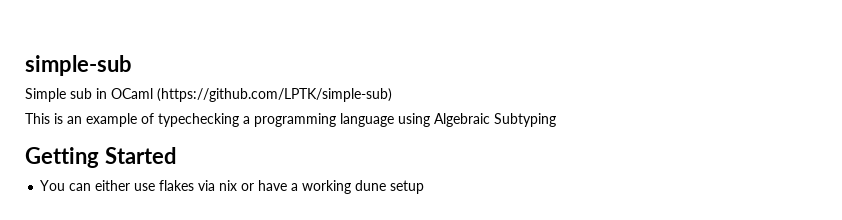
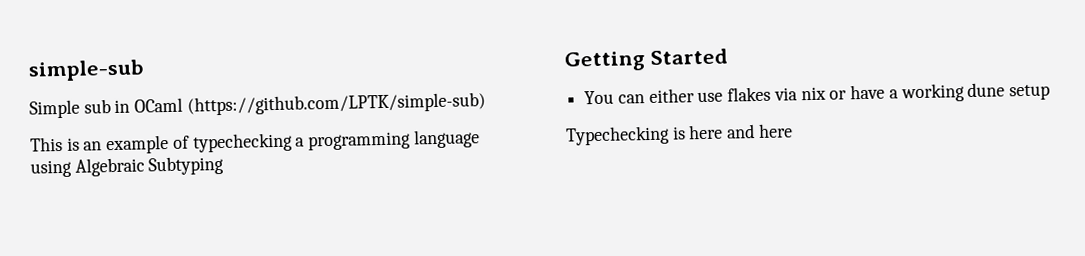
+ Typechecking is here and here

